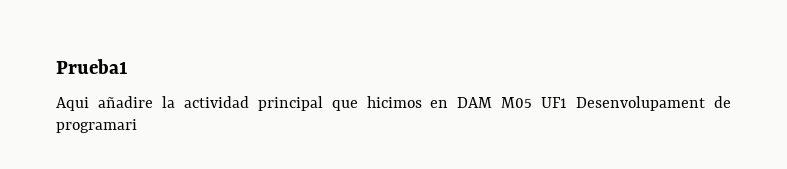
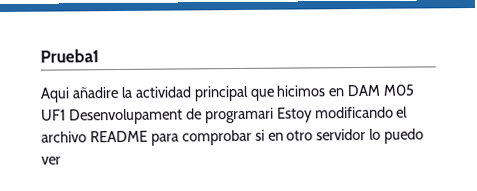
- Aqui añadire la actividad principal que hicimos en DAM M05 UF1 Desenvolupament de programari
+ Aqui añadire la actividad principal que hicimos en DAM M05 UF1 Desenvolupament de programari Estoy modificando el archivo README para comprobar si en otro servidor lo puedo ver

